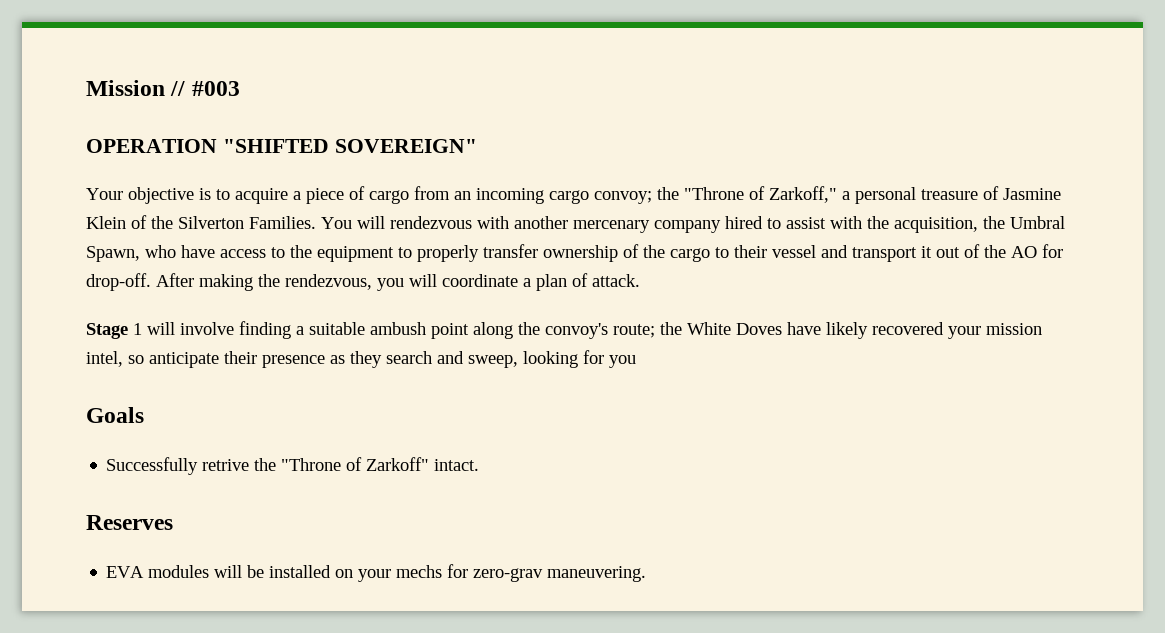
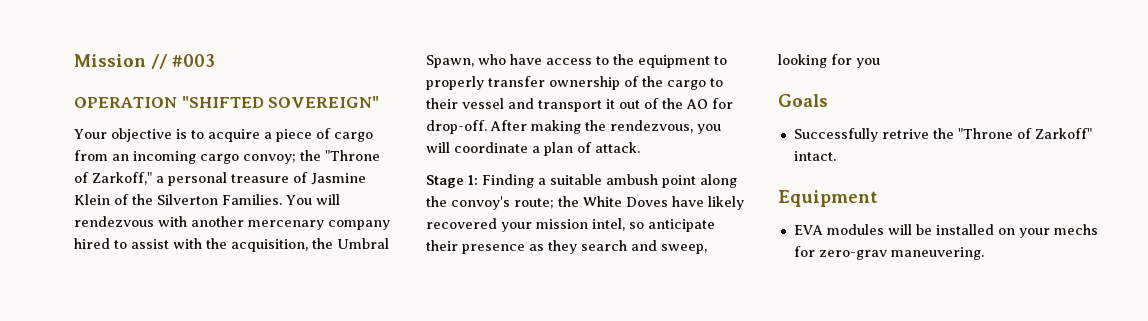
- Stage 1 will involve finding a suitable ambush point along the convoy's route; the White Doves have likely recovered your mission intel, so anticipate their presence as they search and sweep, looking for you
+ Stage 1: Finding a suitable ambush point along the convoy's route; the White Doves have likely recovered your mission intel, so anticipate their presence as they search and sweep, looking for you
- Reserves
+ Equipment

